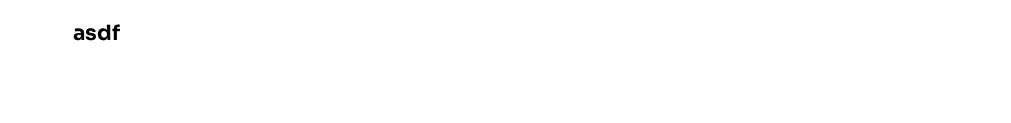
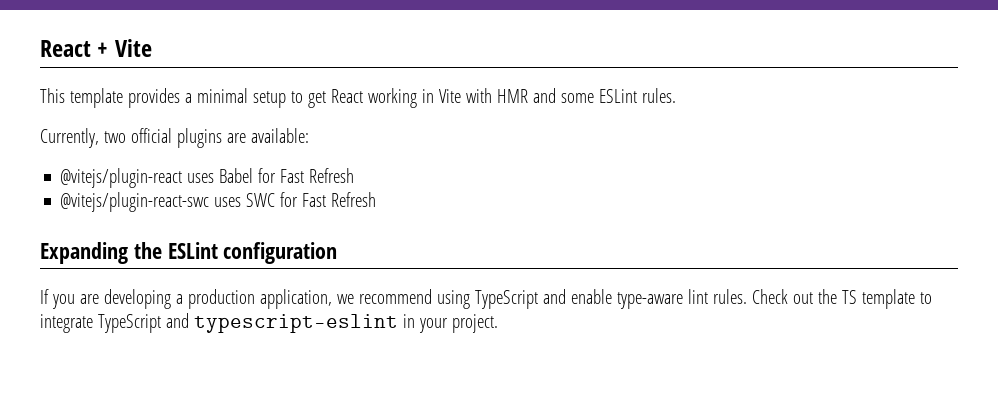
- asdf
+ React + Vite
+ This template provides a minimal setup to get React working in Vite with HMR and some ESLint rules.
+ Currently, two official plugins are available:
+ @vitejs/plugin-react uses Babel for Fast Refresh
+ @vitejs/plugin-react-swc uses SWC for Fast Refresh
+ Expanding the ESLint configuration
+ If you are developing a production application, we recommend using TypeScript and enable type-aware lint rules. Check out the TS template to integrate TypeScript and typescript-eslint in your project.

